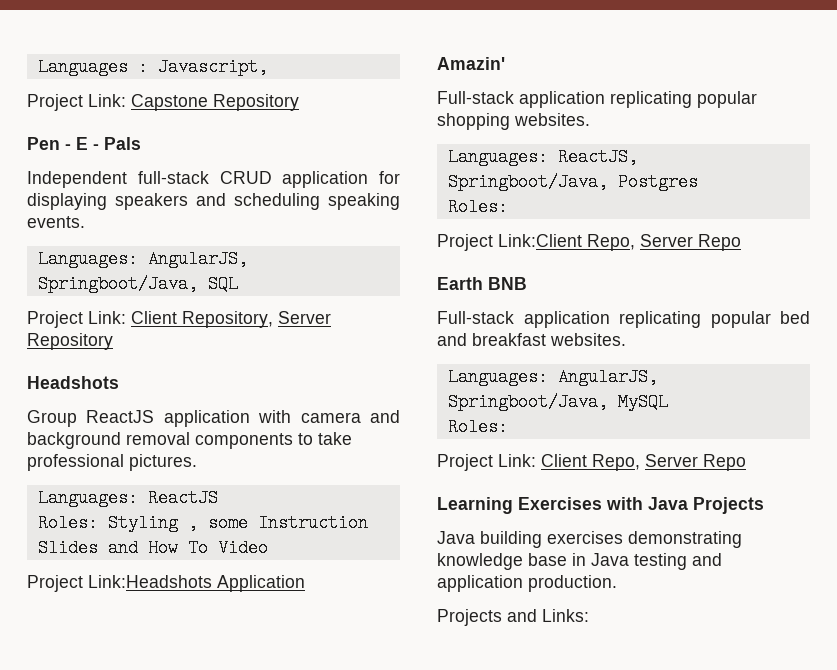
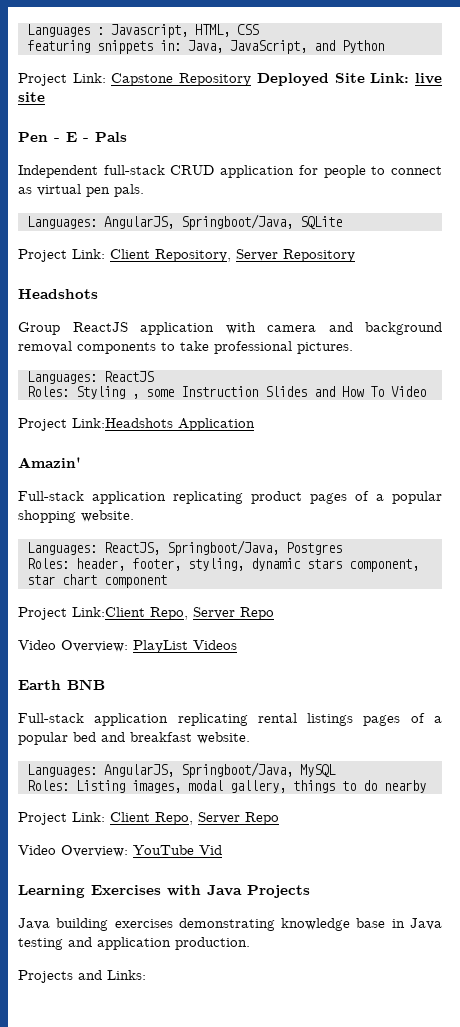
- Languages : Javascript,
+ Languages : Javascript, HTML, CSS
+ featuring snippets in: Java, JavaScript, and Python
- Project Link: Capstone Repository
+ Project Link: Capstone Repository Deployed Site Link: live site
- Independent full-stack CRUD application for displaying speakers and scheduling speaking events.
- Languages: AngularJS, Springboot/Java, SQL
+ Independent full-stack CRUD application for people to connect as virtual pen pals.
+ Languages: AngularJS, Springboot/Java, SQLite
- Full-stack application replicating popular shopping websites.
+ Full-stack application replicating product pages of a popular shopping website.
  Languages: ReactJS, Springboot/Java, Postgres
- Roles:
+ Roles: header, footer, styling, dynamic stars component, star chart component
+ Video Overview: PlayList Videos
- Full-stack application replicating popular bed and breakfast websites.
+ Full-stack application replicating rental listings pages of a popular bed and breakfast website.
  Languages: AngularJS, Springboot/Java, MySQL
- Roles:
+ Roles: Listing images, modal gallery, things to do nearby
+ Video Overview: YouTube Vid

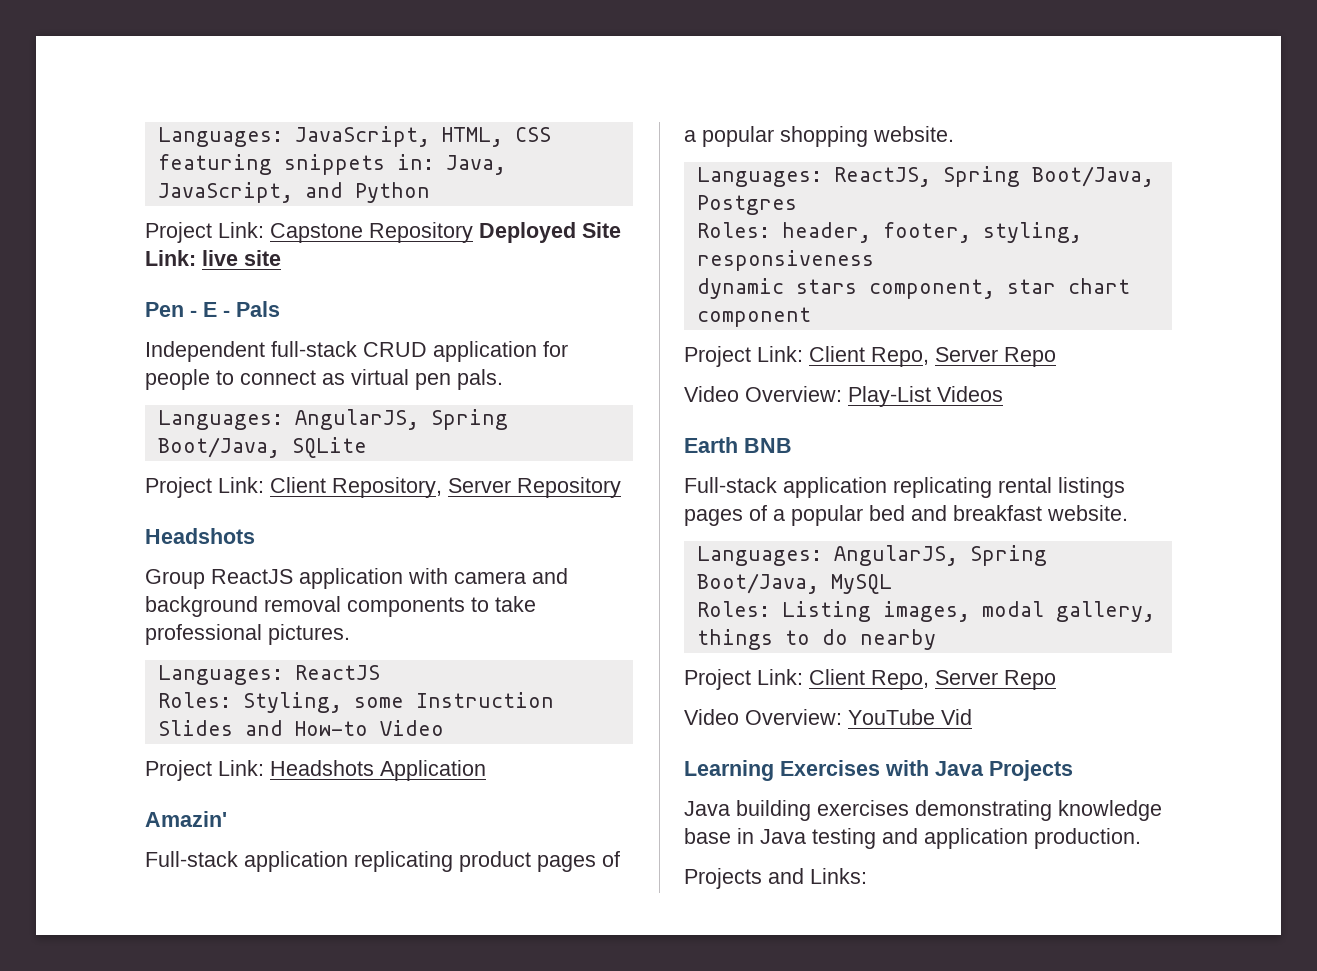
- Languages : Javascript, HTML, CSS
+ Languages: JavaScript, HTML, CSS
- Languages: AngularJS, Springboot/Java, SQLite
+ Languages: AngularJS, Spring Boot/Java, SQLite
- Roles: Styling , some Instruction Slides and How To Video
+ Roles: Styling, some Instruction Slides and How-to Video
- Project Link:Headshots Application
+ Project Link: Headshots Application
- Languages: ReactJS, Springboot/Java, Postgres
+ Languages: ReactJS, Spring Boot/Java, Postgres
- Roles: header, footer, styling, dynamic stars component, star chart component
- Project Link:Client Repo, Server Repo
- Video Overview: PlayList Videos
+ Roles: header, footer, styling, responsiveness
+ dynamic stars component, star chart component
+ Project Link: Client Repo, Server Repo
+ Video Overview: Play-List Videos
- Languages: AngularJS, Springboot/Java, MySQL
+ Languages: AngularJS, Spring Boot/Java, MySQL

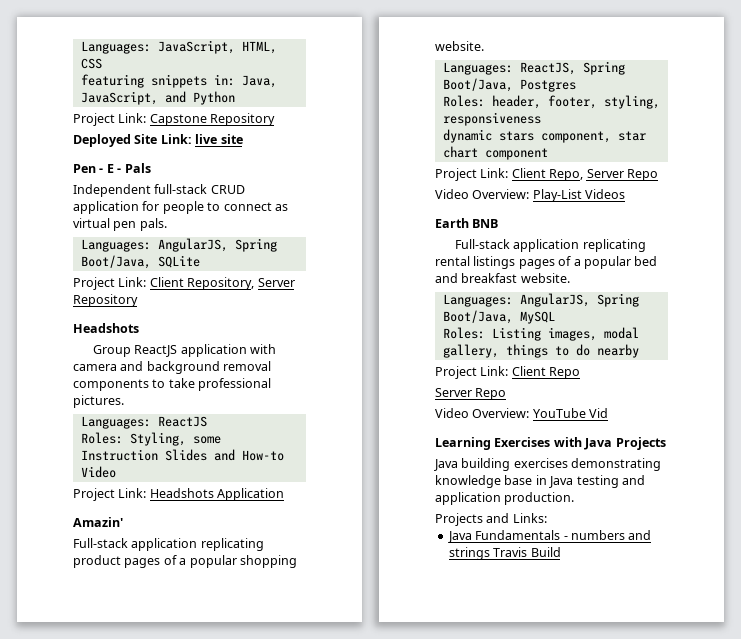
- Project Link: Capstone Repository Deployed Site Link: live site
+ Project Link: Capstone Repository
+ Deployed Site Link: live site
  Roles: Listing images, modal gallery, things to do nearby
- Project Link: Client Repo, Server Repo
+ Project Link: Client Repo
+ Server Repo
+ Java Fundamentals - numbers and strings Travis Build

